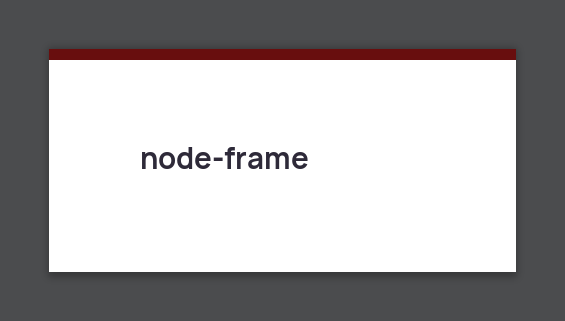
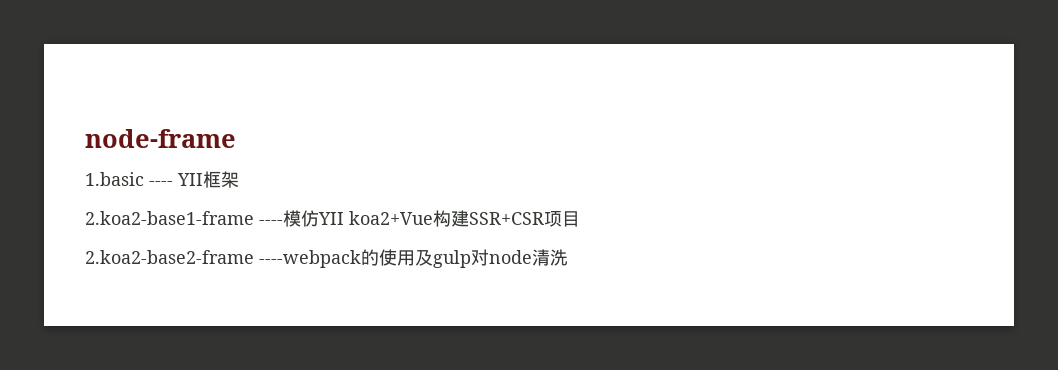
+ 1.basic ---- YII框架
+ 2.koa2-base1-frame ----模仿YII koa2+Vue构建SSR+CSR项目
+ 2.koa2-base2-frame ----webpack的使用及gulp对node清洗

